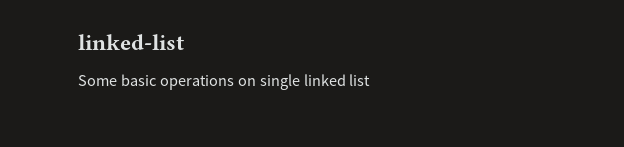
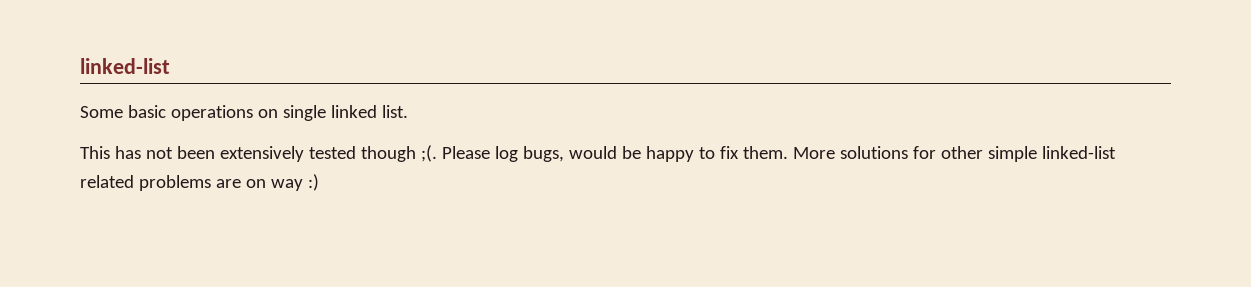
- Some basic operations on single linked list
+ Some basic operations on single linked list.
+ This has not been extensively tested though ;(. Please log bugs, would be happy to fix them. More solutions for other simple linked-list related problems are on way :)

